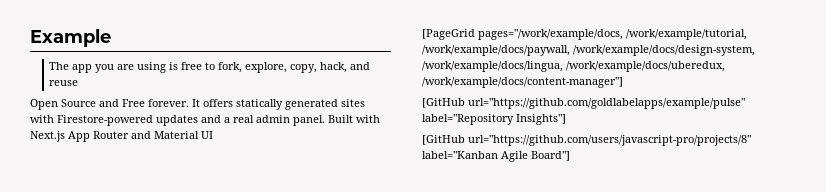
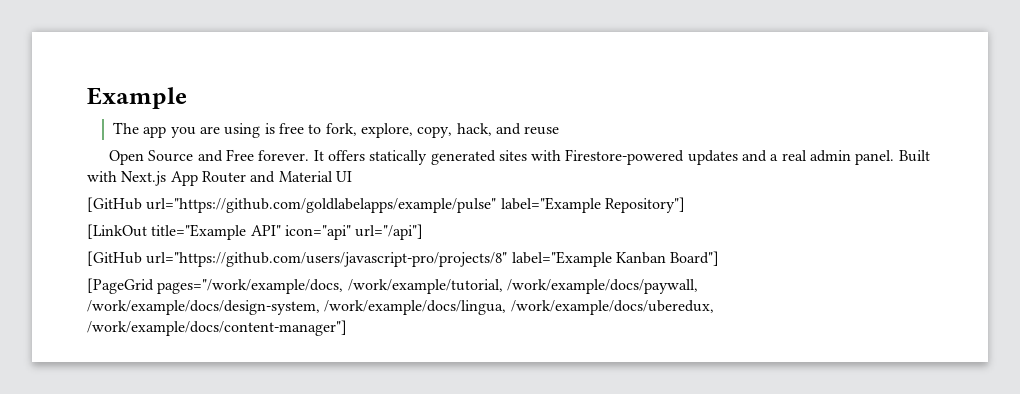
+ [GitHub url="https://github.com/goldlabelapps/example/pulse" label="Example Repository"]
+ [LinkOut title="Example API" icon="api" url="/api"]
+ [GitHub url="https://github.com/users/javascript-pro/projects/8" label="Example Kanban Board"]
- [GitHub url="https://github.com/goldlabelapps/example/pulse" label="Repository Insights"]
- [GitHub url="https://github.com/users/javascript-pro/projects/8" label="Kanban Agile Board"]

